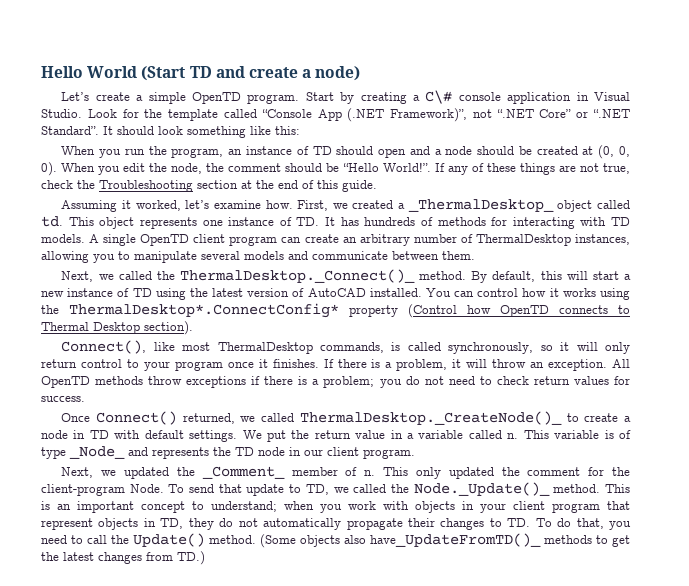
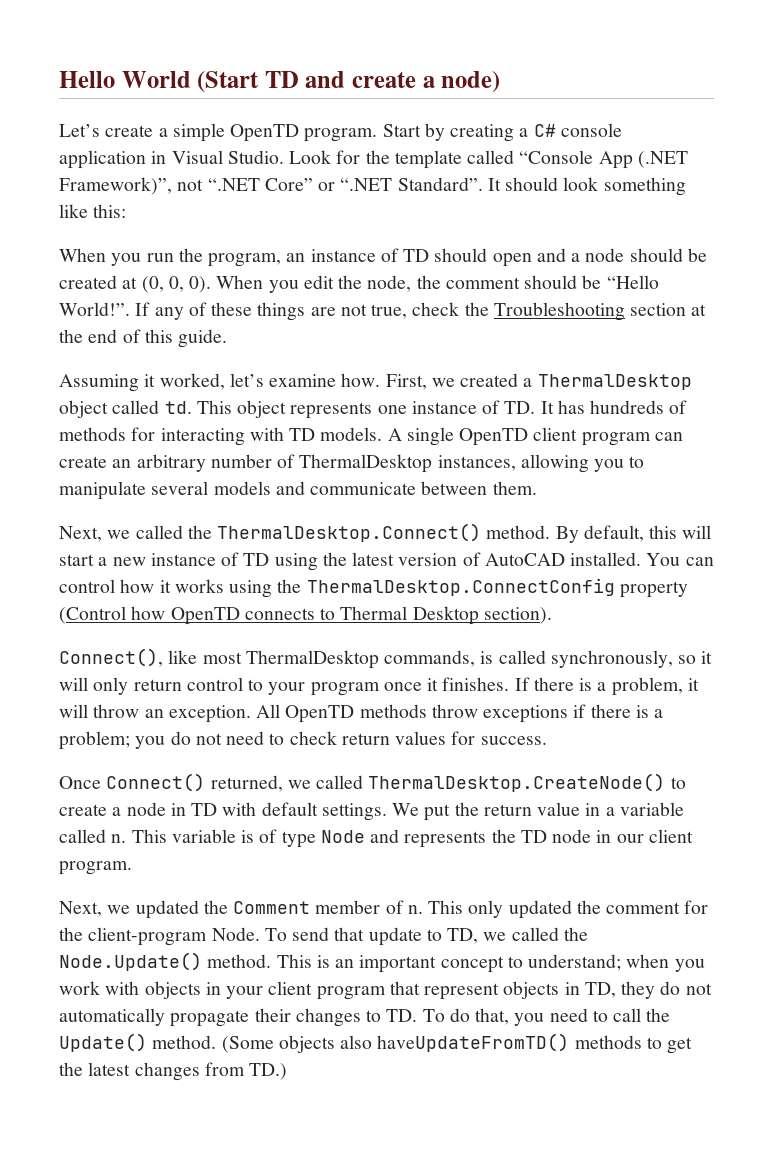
- Start by creating a C\# console application in Visual Studio.
+ Start by creating a C# console application in Visual Studio.
- First, we created a _ThermalDesktop_ object called td.
+ First, we created a ThermalDesktop object called td.
- Next, we called the ThermalDesktop._Connect()_ method.
+ Next, we called the ThermalDesktop.Connect() method.
- You can control how it works using the ThermalDesktop*.ConnectConfig* property (Control how OpenTD connects to Thermal Desktop section).
+ You can control how it works using the ThermalDesktop.ConnectConfig property (Control how OpenTD connects to Thermal Desktop section).
- Once Connect() returned, we called ThermalDesktop._CreateNode()_ to create a node in TD with default settings.
+ Once Connect() returned, we called ThermalDesktop.CreateNode() to create a node in TD with default settings.
- This variable is of type _Node_ and represents the TD node in our client program.
+ This variable is of type Node and represents the TD node in our client program.
- Next, we updated the _Comment_ member of n.
+ Next, we updated the Comment member of n.
- To send that update to TD, we called the Node._Update()_ method.
+ To send that update to TD, we called the Node.Update() method.
- (Some objects also have_UpdateFromTD()_ methods to get the latest changes from TD.)
+ (Some objects also haveUpdateFromTD() methods to get the latest changes from TD.)

